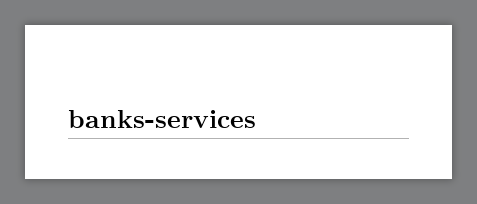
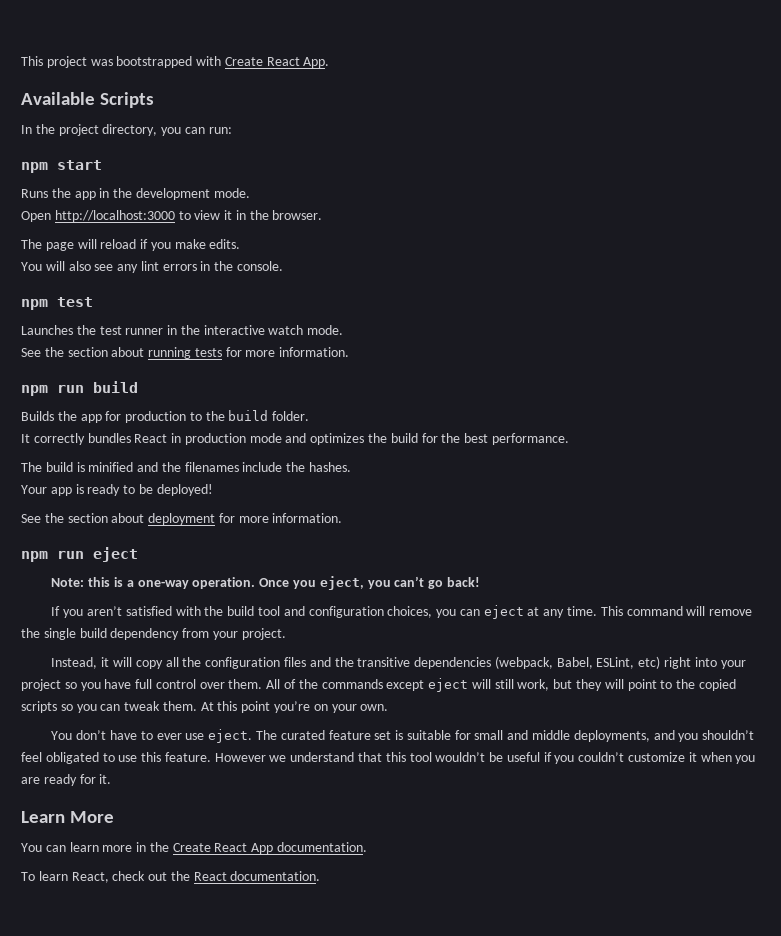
- banks-services
+ This project was bootstrapped with Create React App.
+ Available Scripts
+ In the project directory, you can run:
+ npm start
+ Runs the app in the development mode.
+ Open http://localhost:3000 to view it in the browser.
+ The page will reload if you make edits.
+ You will also see any lint errors in the console.
+ npm test
+ Launches the test runner in the interactive watch mode.
+ See the section about running tests for more information.
+ npm run build
+ Builds the app for production to the build folder.
+ It correctly bundles React in production mode and optimizes the build for the best performance.
+ The build is minified and the filenames include the hashes.
+ Your app is ready to be deployed!
+ See the section about deployment for more information.
+ npm run eject
+ Note: this is a one-way operation. Once you eject, you can’t go back!
+ If you aren’t satisfied with the build tool and configuration choices, you can eject at any time. This command will remove the single build dependency from your project.
+ Instead, it will copy all the configuration files and the transitive dependencies (webpack, Babel, ESLint, etc) right into your project so you have full control over them. All of the commands except eject will still work, but they will point to the copied scripts so you can tweak them. At this point you’re on your own.
+ You don’t have to ever use eject. The curated feature set is suitable for small and middle deployments, and you shouldn’t feel obligated to use this feature. However we understand that this tool wouldn’t be useful if you couldn’t customize it when you are ready for it.
+ Learn More
+ You can learn more in the Create React App documentation.
+ To learn React, check out the React documentation.

